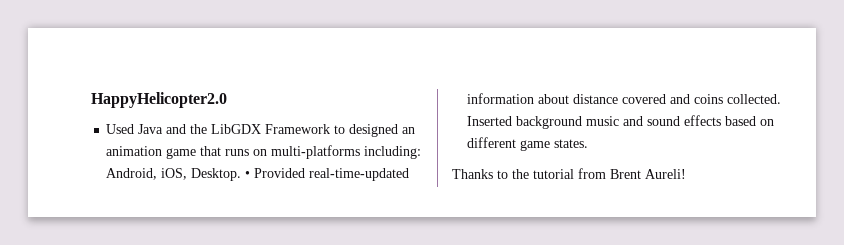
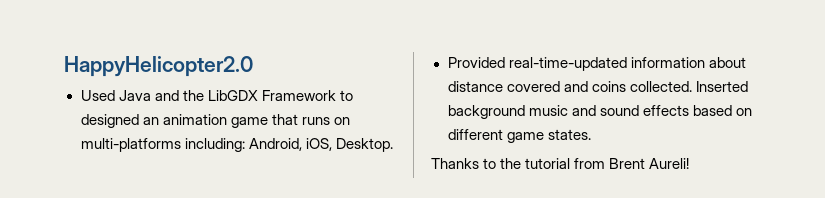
- Used Java and the LibGDX Framework to designed an animation game that runs on multi-platforms including: Android, iOS, Desktop. • Provided real-time-updated information about distance covered and coins collected.
+ Used Java and the LibGDX Framework to designed an animation game that runs on multi-platforms including: Android, iOS, Desktop.
+ Provided real-time-updated information about distance covered and coins collected.

